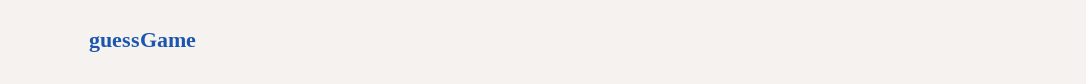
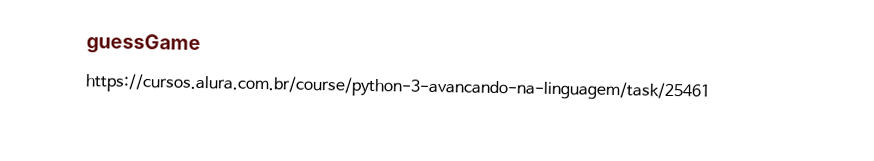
+ https://cursos.alura.com.br/course/python-3-avancando-na-linguagem/task/25461

